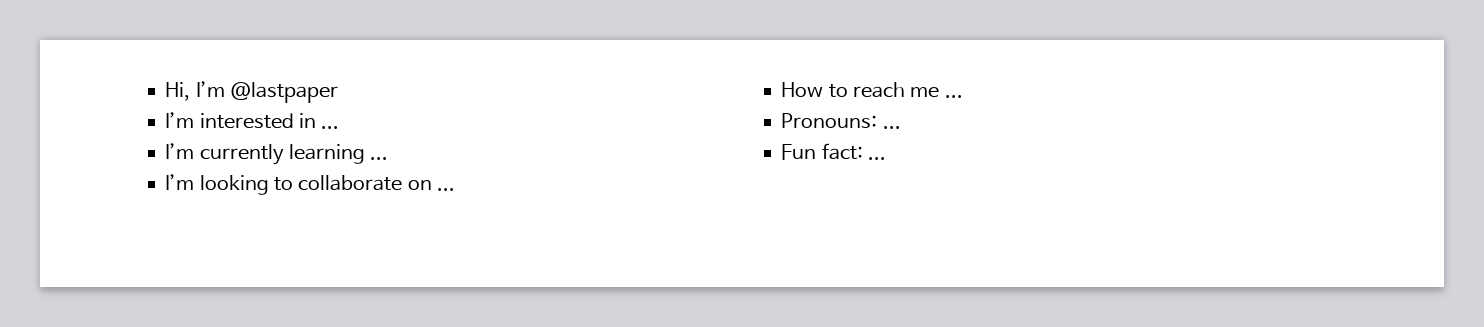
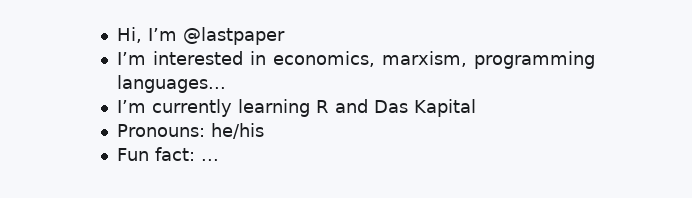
- I’m interested in ...
+ I’m interested in economics, marxism, programming languages...
- I’m currently learning ...
- I’m looking to collaborate on ...
- How to reach me ...
+ I’m currently learning R and Das Kapital
- Pronouns: ...
+ Pronouns: he/his

